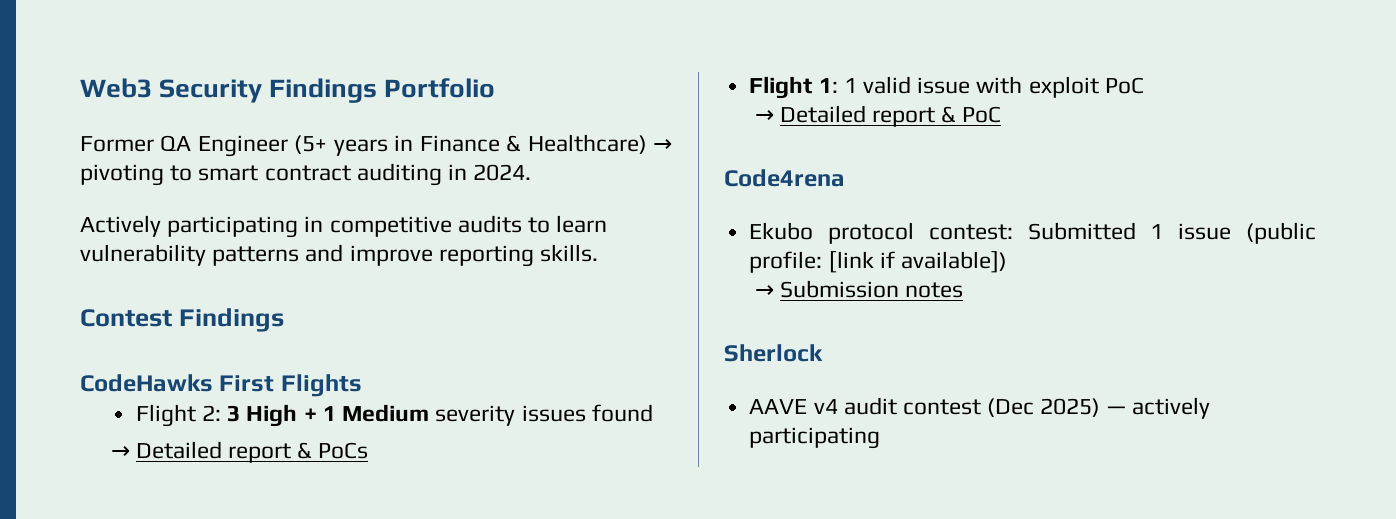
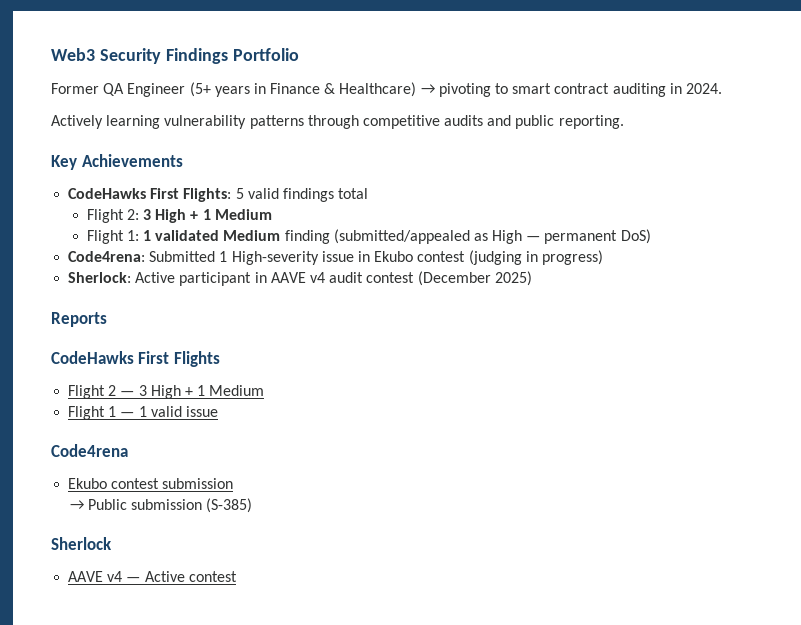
- Actively participating in competitive audits to learn vulnerability patterns and improve reporting skills.
- Contest Findings
- CodeHawks First Flights
+ Actively learning vulnerability patterns through competitive audits and public reporting.
+ Key Achievements
+ CodeHawks First Flights: 5 valid findings total
- Flight 2: 3 High + 1 Medium severity issues found
- → Detailed report & PoCs
- Flight 1: 1 valid issue with exploit PoC
- → Detailed report & PoC
+ Flight 2: 3 High + 1 Medium
+ Flight 1: 1 validated Medium finding (submitted/appealed as High — permanent DoS)
+ Code4rena: Submitted 1 High-severity issue in Ekubo contest (judging in progress)
+ Sherlock: Active participant in AAVE v4 audit contest (December 2025)
+ Reports
+ CodeHawks First Flights
+ Flight 2 — 3 High + 1 Medium
+ Flight 1 — 1 valid issue
  Code4rena
- Ekubo protocol contest: Submitted 1 issue (public profile: [link if available])
- → Submission notes
+ Ekubo contest submission
+ → Public submission (S-385)
  Sherlock
- AAVE v4 audit contest (Dec 2025) — actively participating
+ AAVE v4 — Active contest

